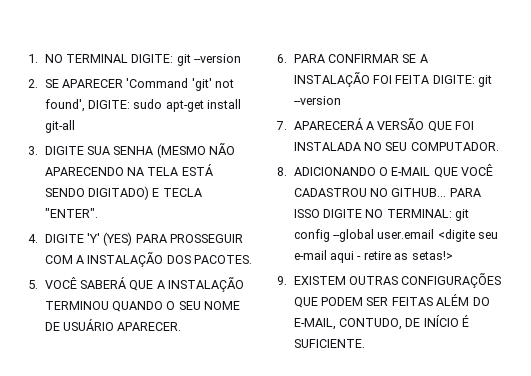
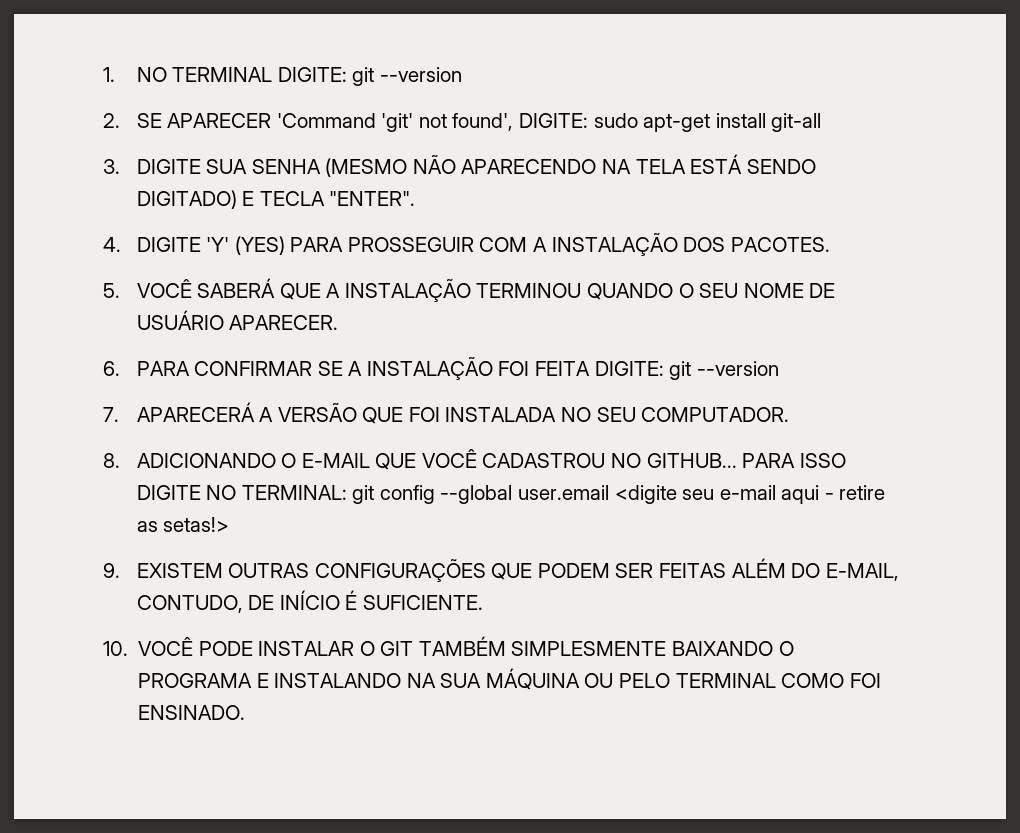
+ 10. VOCÊ PODE INSTALAR O GIT TAMBÉM SIMPLESMENTE BAIXANDO O PROGRAMA E INSTALANDO NA SUA MÁQUINA OU PELO TERMINAL COMO FOI ENSINADO.

